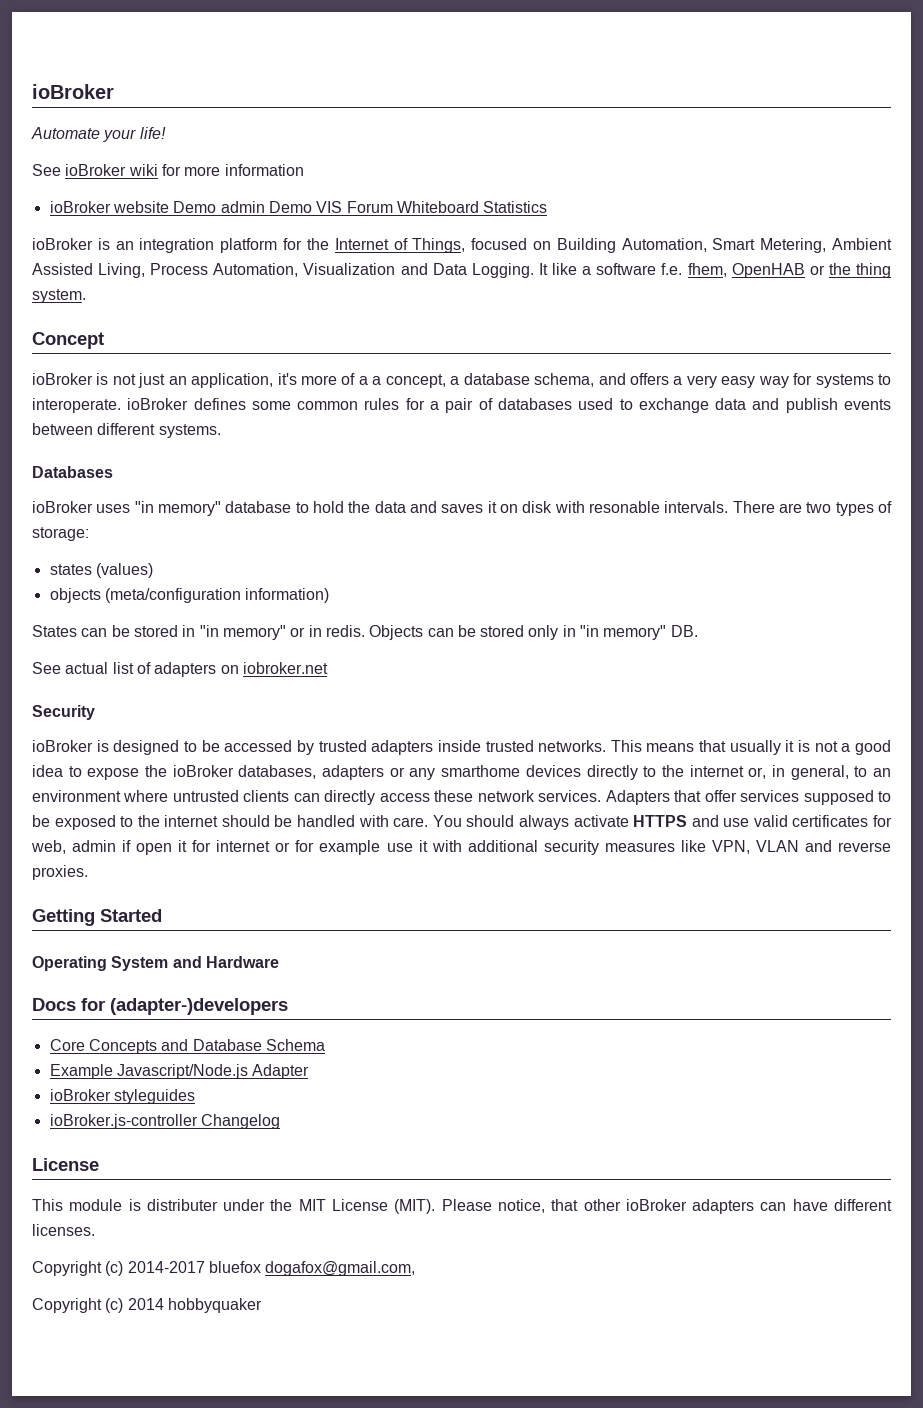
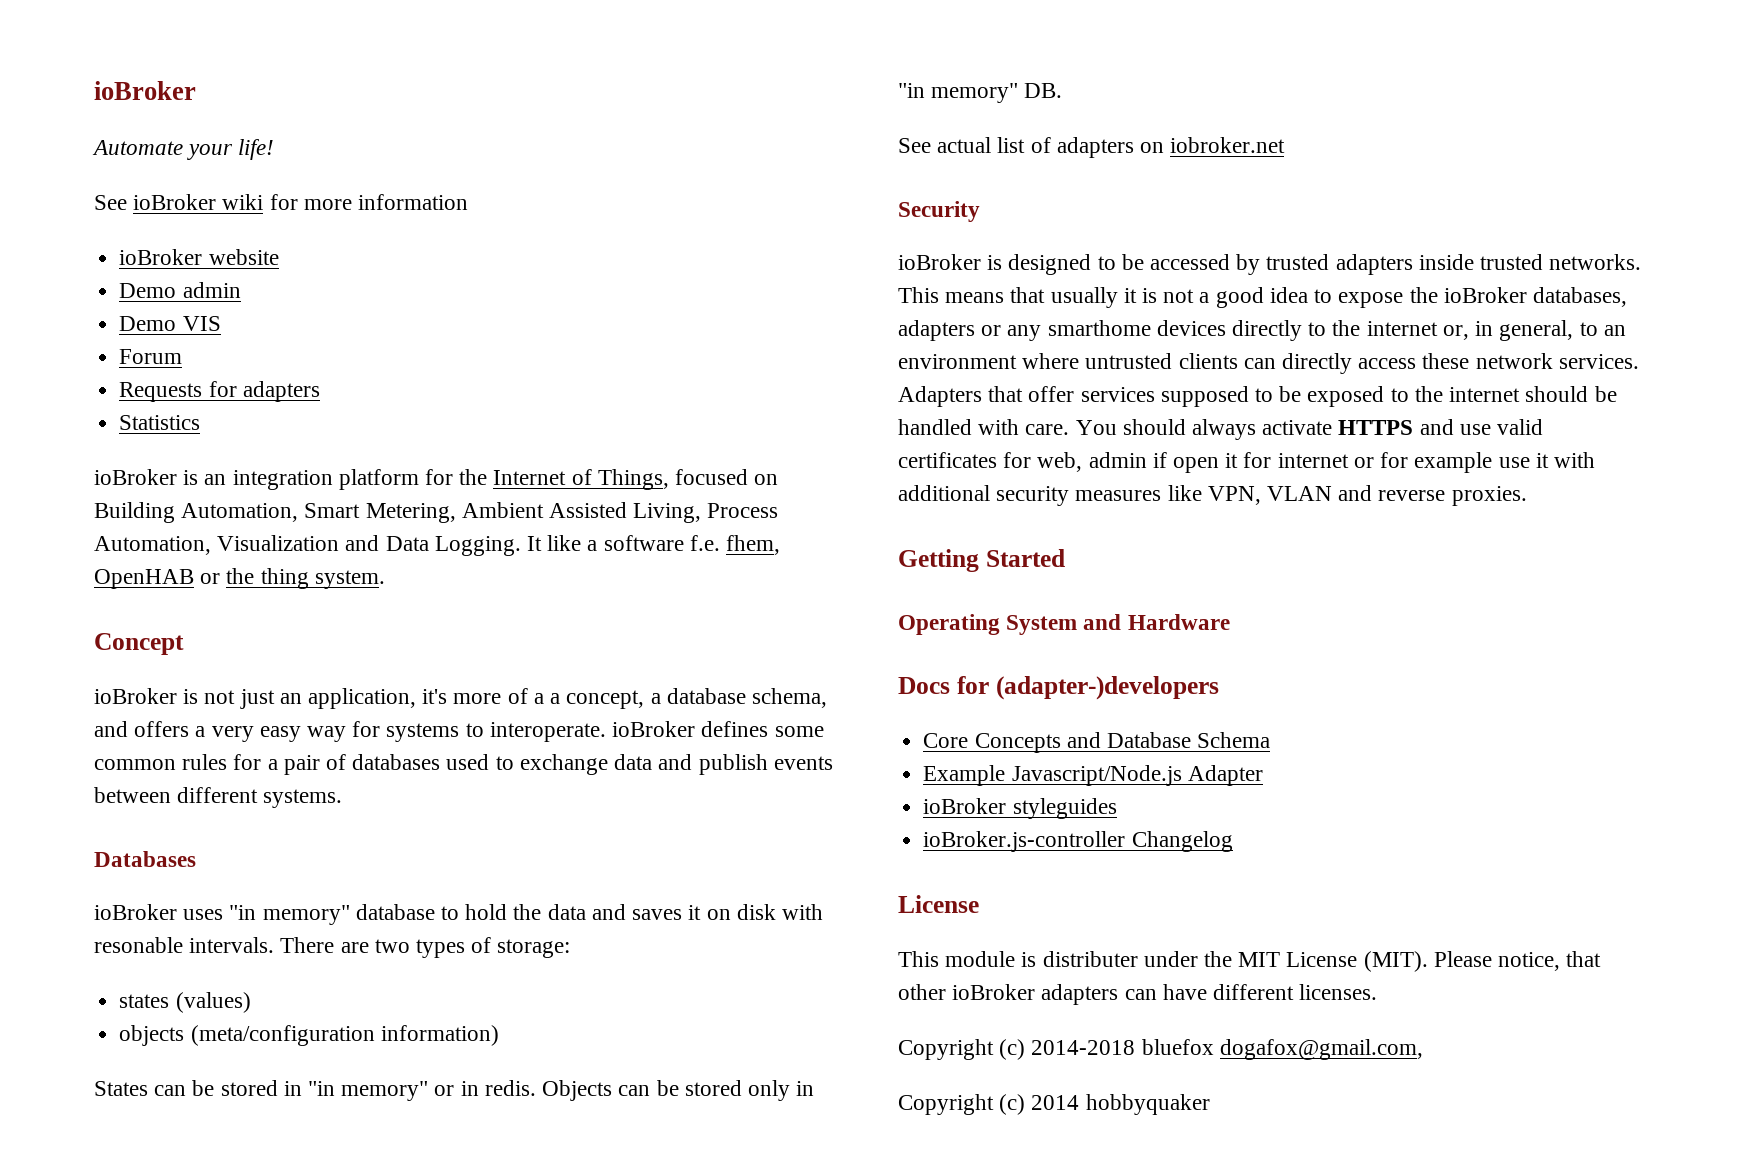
- ioBroker website Demo admin Demo VIS Forum Whiteboard Statistics
+ ioBroker website
+ Demo admin
+ Demo VIS
+ Forum
+ Requests for adapters
+ Statistics
- Copyright (c) 2014-2017 bluefox dogafox@gmail.com,
+ Copyright (c) 2014-2018 bluefox dogafox@gmail.com,

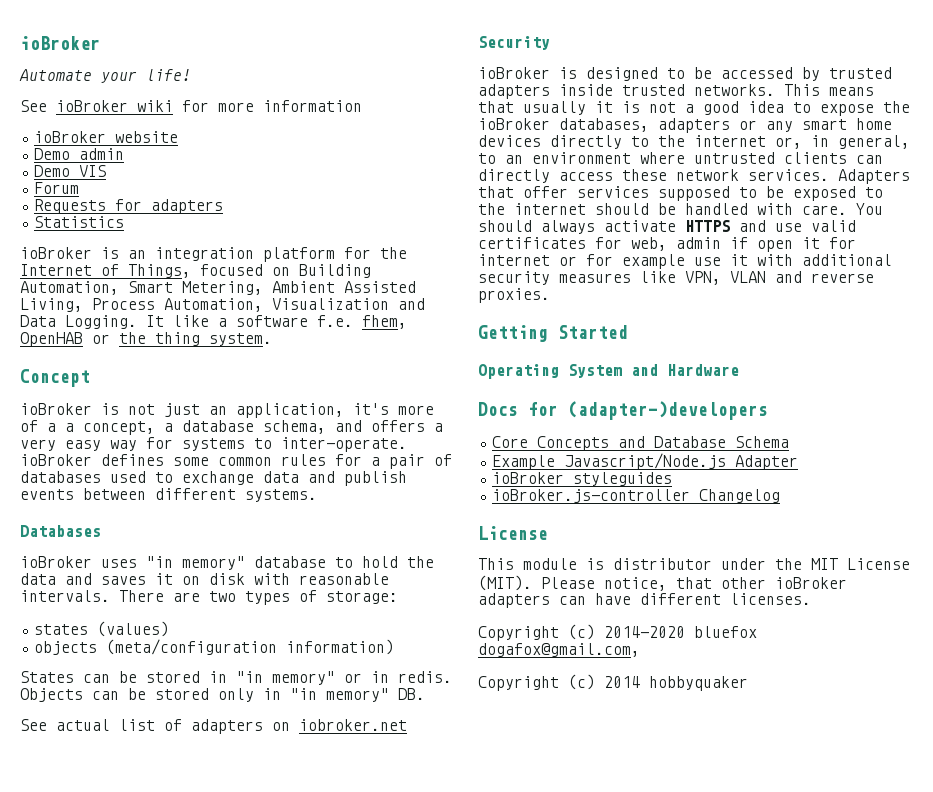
- ioBroker is not just an application, it's more of a a concept, a database schema, and offers a very easy way for systems to interoperate. ioBroker defines some common rules for a pair of databases used to exchange data and publish events between different systems.
+ ioBroker is not just an application, it's more of a a concept, a database schema, and offers a very easy way for systems to inter-operate. ioBroker defines some common rules for a pair of databases used to exchange data and publish events between different systems.
- ioBroker uses "in memory" database to hold the data and saves it on disk with resonable intervals.
+ ioBroker uses "in memory" database to hold the data and saves it on disk with reasonable intervals.
- This means that usually it is not a good idea to expose the ioBroker databases, adapters or any smarthome devices directly to the internet or, in general, to an environment where untrusted clients can directly access these network services.
+ This means that usually it is not a good idea to expose the ioBroker databases, adapters or any smart home devices directly to the internet or, in general, to an environment where untrusted clients can directly access these network services.
- This module is distributer under the MIT License (MIT).
+ This module is distributor under the MIT License (MIT).
- Copyright (c) 2014-2018 bluefox dogafox@gmail.com,
+ Copyright (c) 2014-2020 bluefox dogafox@gmail.com,

